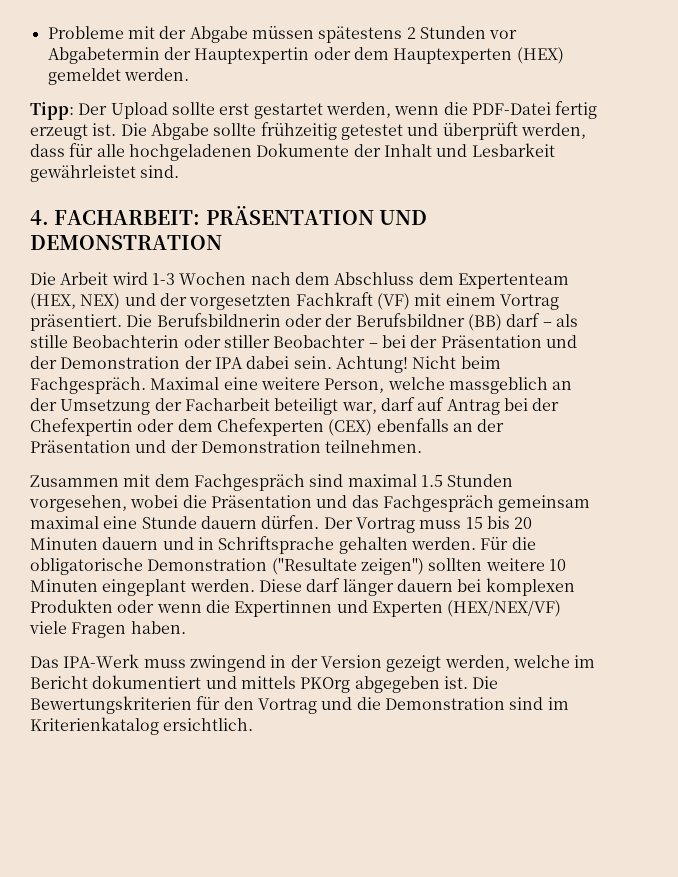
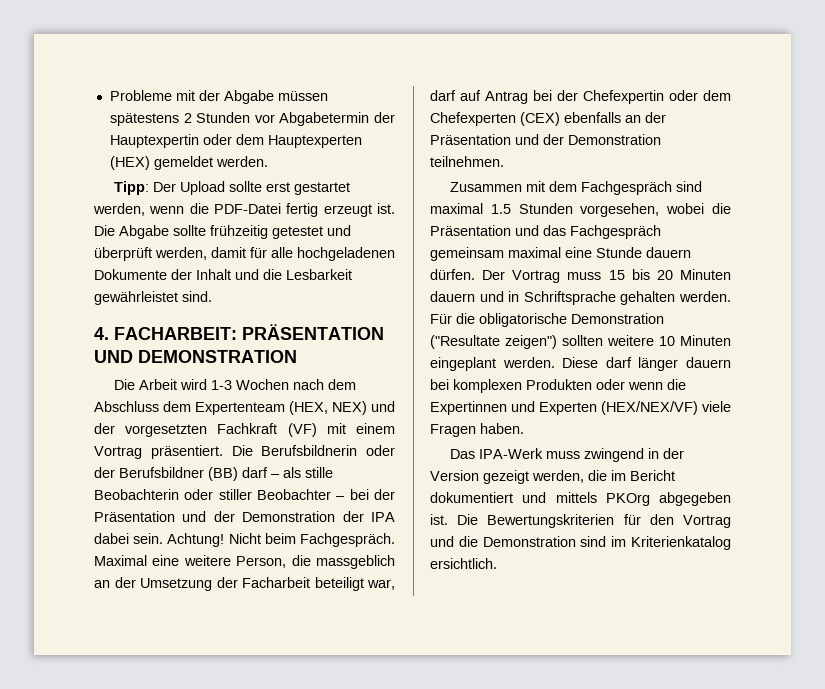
- Die Abgabe sollte frühzeitig getestet und überprüft werden, dass für alle hochgeladenen Dokumente der Inhalt und Lesbarkeit gewährleistet sind.
+ Die Abgabe sollte frühzeitig getestet und überprüft werden, damit für alle hochgeladenen Dokumente der Inhalt und die Lesbarkeit gewährleistet sind.
- Maximal eine weitere Person, welche massgeblich an der Umsetzung der Facharbeit beteiligt war, darf auf Antrag bei der Chefexpertin oder dem Chefexperten (CEX) ebenfalls an der Präsentation und der Demonstration teilnehmen.
+ Maximal eine weitere Person, die massgeblich an der Umsetzung der Facharbeit beteiligt war, darf auf Antrag bei der Chefexpertin oder dem Chefexperten (CEX) ebenfalls an der Präsentation und der Demonstration teilnehmen.
- Das IPA-Werk muss zwingend in der Version gezeigt werden, welche im Bericht dokumentiert und mittels PKOrg abgegeben ist.
+ Das IPA-Werk muss zwingend in der Version gezeigt werden, die im Bericht dokumentiert und mittels PKOrg abgegeben ist.

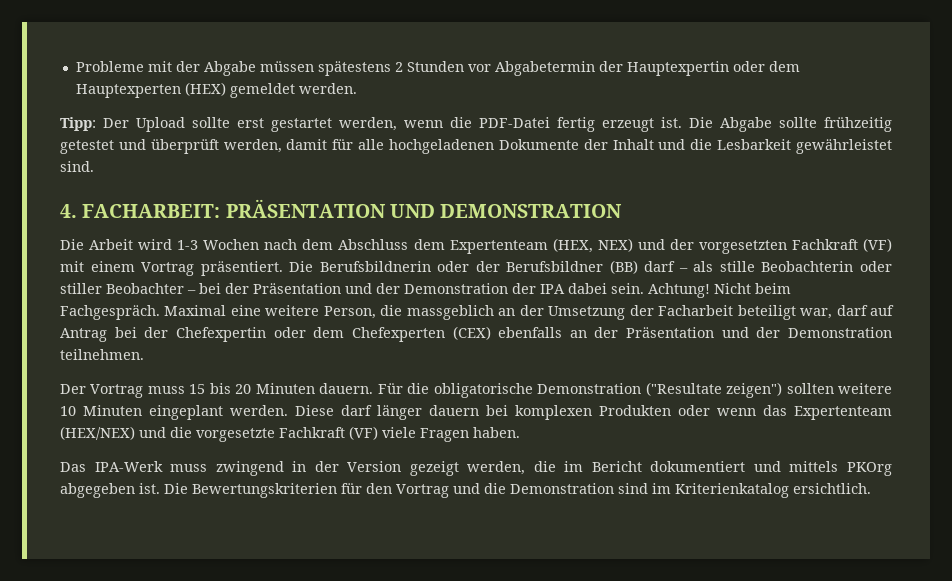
- Zusammen mit dem Fachgespräch sind maximal 1.5 Stunden vorgesehen, wobei die Präsentation und das Fachgespräch gemeinsam maximal eine Stunde dauern dürfen. Der Vortrag muss 15 bis 20 Minuten dauern und in Schriftsprache gehalten werden.
+ Der Vortrag muss 15 bis 20 Minuten dauern.
- Diese darf länger dauern bei komplexen Produkten oder wenn die Expertinnen und Experten (HEX/NEX/VF) viele Fragen haben.
+ Diese darf länger dauern bei komplexen Produkten oder wenn das Expertenteam (HEX/NEX) und die vorgesetzte Fachkraft (VF) viele Fragen haben.

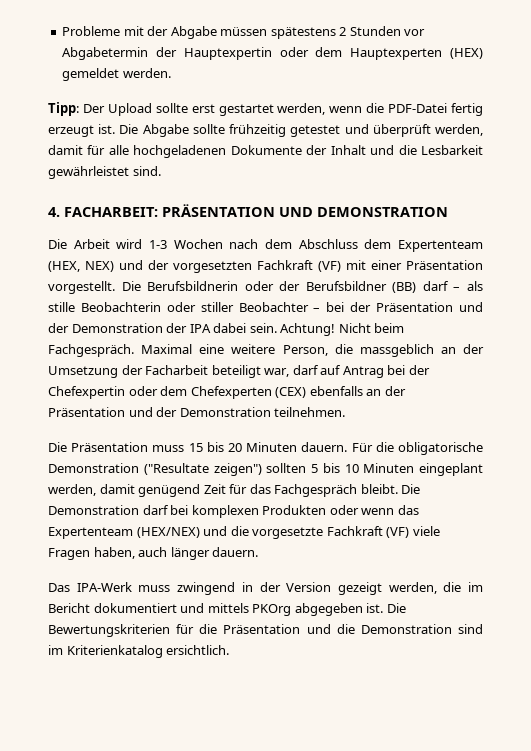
- Die Arbeit wird 1-3 Wochen nach dem Abschluss dem Expertenteam (HEX, NEX) und der vorgesetzten Fachkraft (VF) mit einem Vortrag präsentiert.
+ Die Arbeit wird 1-3 Wochen nach dem Abschluss dem Expertenteam (HEX, NEX) und der vorgesetzten Fachkraft (VF) mit einer Präsentation vorgestellt.
- Der Vortrag muss 15 bis 20 Minuten dauern.
+ Die Präsentation muss 15 bis 20 Minuten dauern.
- Für die obligatorische Demonstration ("Resultate zeigen") sollten weitere 10 Minuten eingeplant werden. Diese darf länger dauern bei komplexen Produkten oder wenn das Expertenteam (HEX/NEX) und die vorgesetzte Fachkraft (VF) viele Fragen haben.
+ Für die obligatorische Demonstration ("Resultate zeigen") sollten 5 bis 10 Minuten eingeplant werden, damit genügend Zeit für das Fachgespräch bleibt. Die Demonstration darf bei komplexen Produkten oder wenn das Expertenteam (HEX/NEX) und die vorgesetzte Fachkraft (VF) viele Fragen haben, auch länger dauern.
- Die Bewertungskriterien für den Vortrag und die Demonstration sind im Kriterienkatalog ersichtlich.
+ Die Bewertungskriterien für die Präsentation und die Demonstration sind im Kriterienkatalog ersichtlich.

